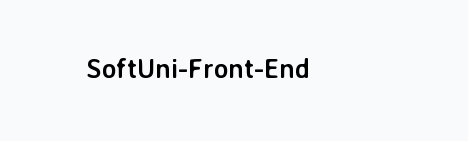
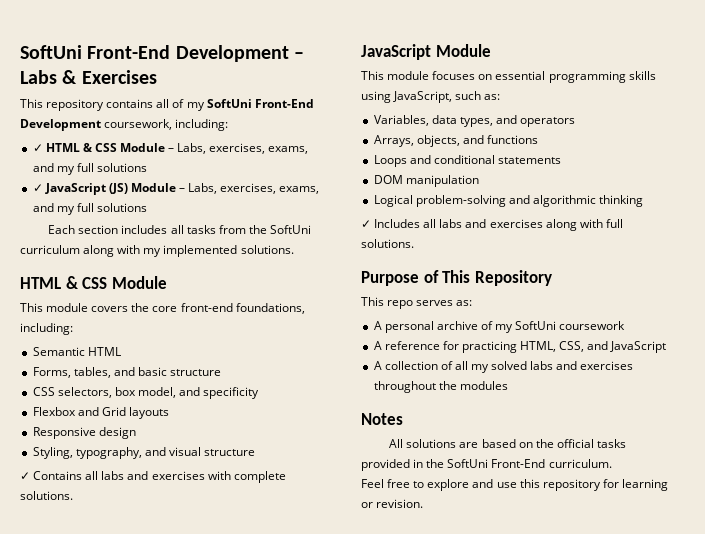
- SoftUni-Front-End
+ SoftUni Front-End Development – Labs & Exercises
+ This repository contains all of my SoftUni Front-End Development coursework, including:
+ ✓ HTML & CSS Module – Labs, exercises, exams, and my full solutions
+ ✓ JavaScript (JS) Module – Labs, exercises, exams, and my full solutions
+ Each section includes all tasks from the SoftUni curriculum along with my implemented solutions.
+ HTML & CSS Module
+ This module covers the core front-end foundations, including:
+ Semantic HTML
+ Forms, tables, and basic structure
+ CSS selectors, box model, and specificity
+ Flexbox and Grid layouts
+ Responsive design
+ Styling, typography, and visual structure
+ ✓ Contains all labs and exercises with complete solutions.
+ JavaScript Module
+ This module focuses on essential programming skills using JavaScript, such as:
+ Variables, data types, and operators
+ Arrays, objects, and functions
+ Loops and conditional statements
+ DOM manipulation
+ Logical problem-solving and algorithmic thinking
+ ✓ Includes all labs and exercises along with full solutions.
+ Purpose of This Repository
+ This repo serves as:
+ A personal archive of my SoftUni coursework
+ A reference for practicing HTML, CSS, and JavaScript
+ A collection of all my solved labs and exercises throughout the modules
+ Notes
+ All solutions are based on the official tasks provided in the SoftUni Front-End curriculum.
+ Feel free to explore and use this repository for learning or revision.

